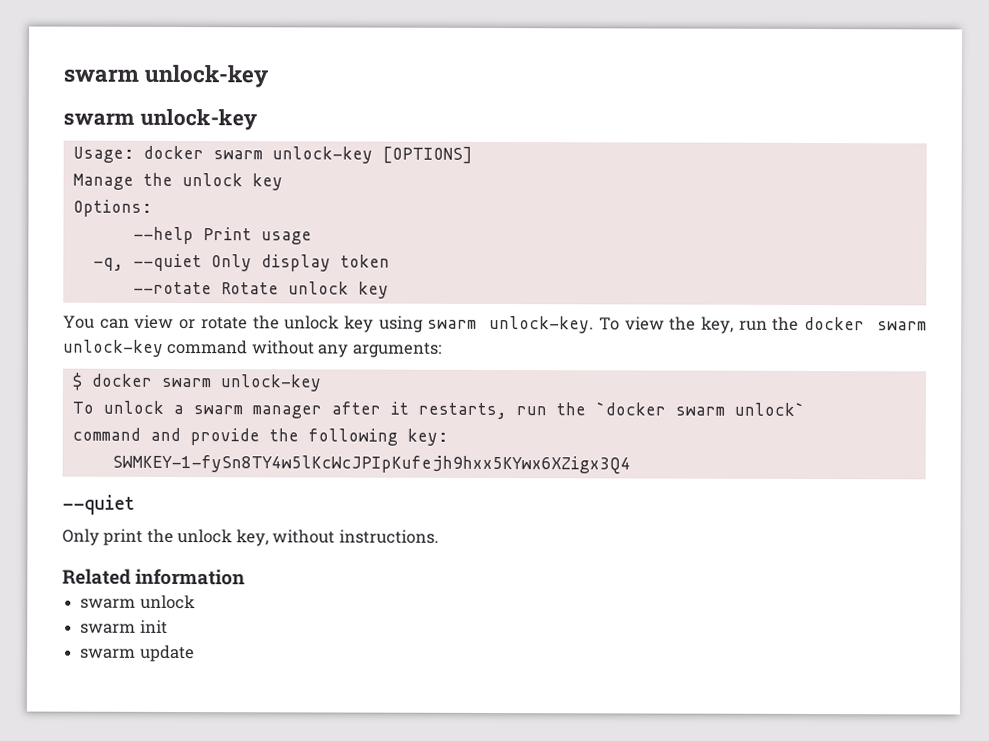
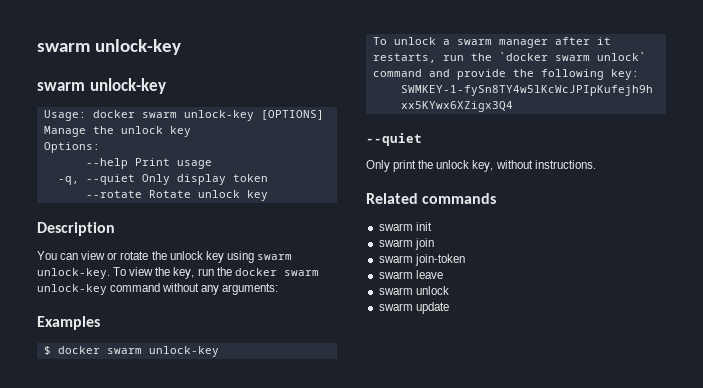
+ Description
+ Examples
- Related information
+ Related commands
+ swarm init
+ swarm join
+ swarm join-token
+ swarm leave
- swarm init

